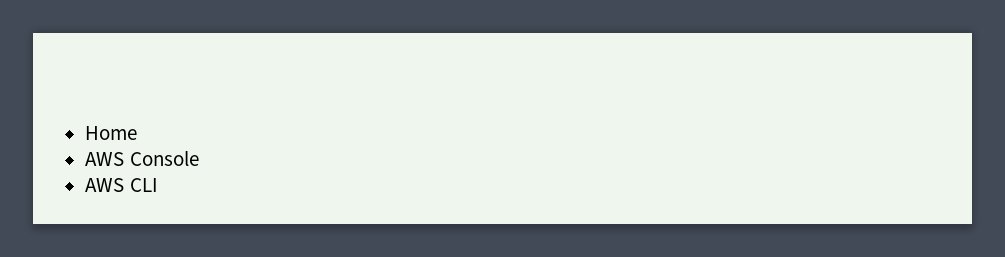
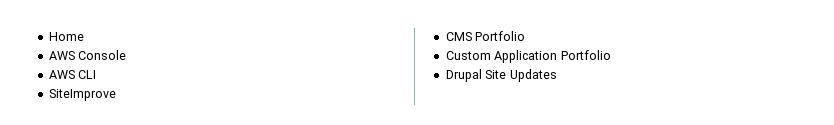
+ SiteImprove
+ CMS Portfolio
+ Custom Application Portfolio
+ Drupal Site Updates

